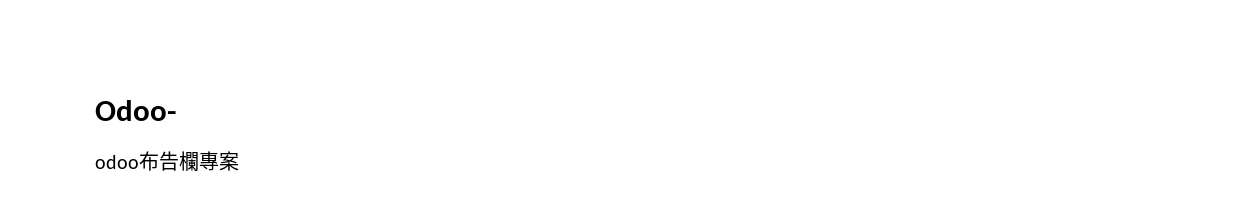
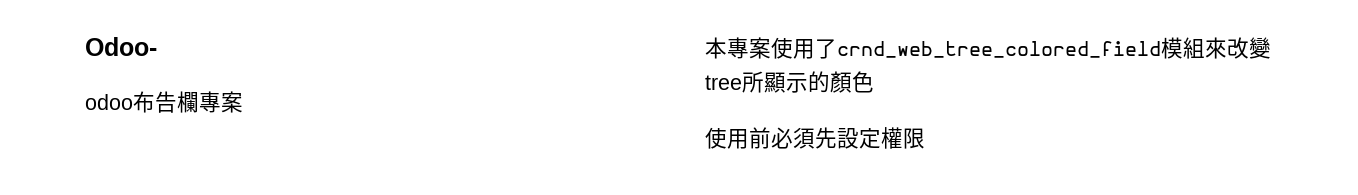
+ 本專案使用了crnd_web_tree_colored_field模組來改變tree所顯示的顏色
+ 使用前必須先設定權限

